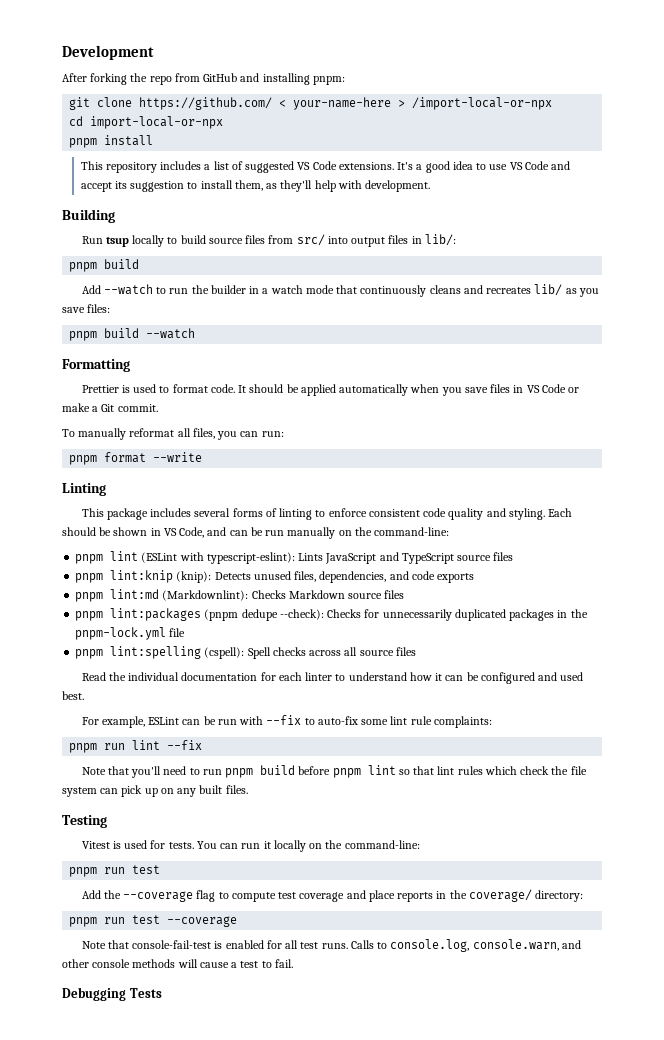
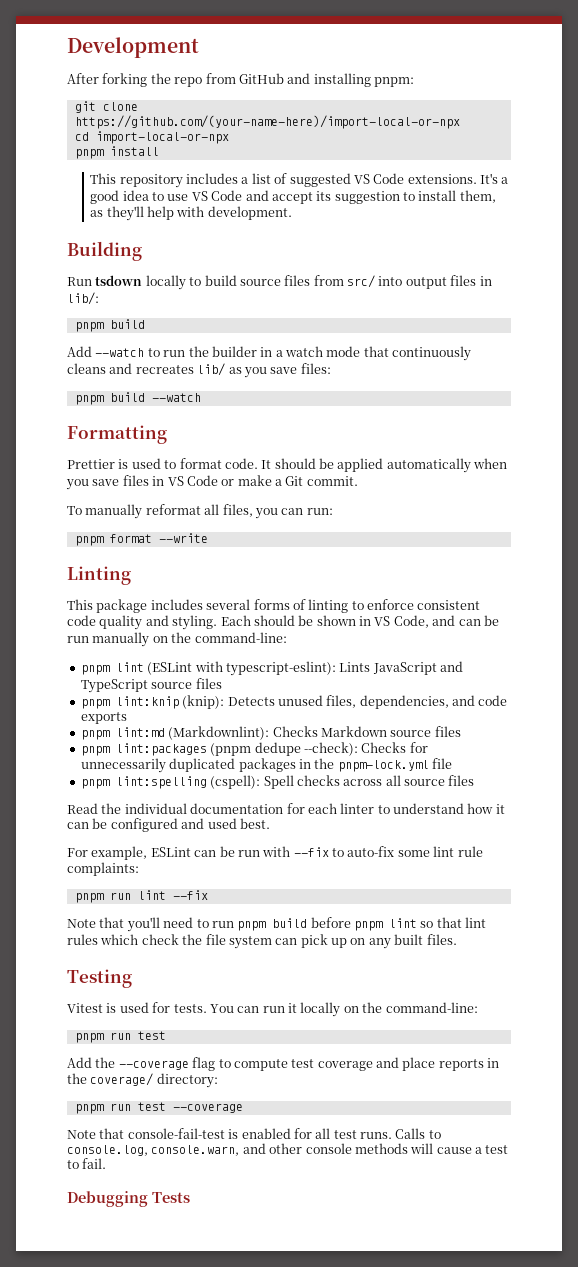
- git clone https://github.com/ < your-name-here > /import-local-or-npx
+ git clone https://github.com/(your-name-here)/import-local-or-npx
- Run tsup locally to build source files from src/ into output files in lib/:
+ Run tsdown locally to build source files from src/ into output files in lib/:

